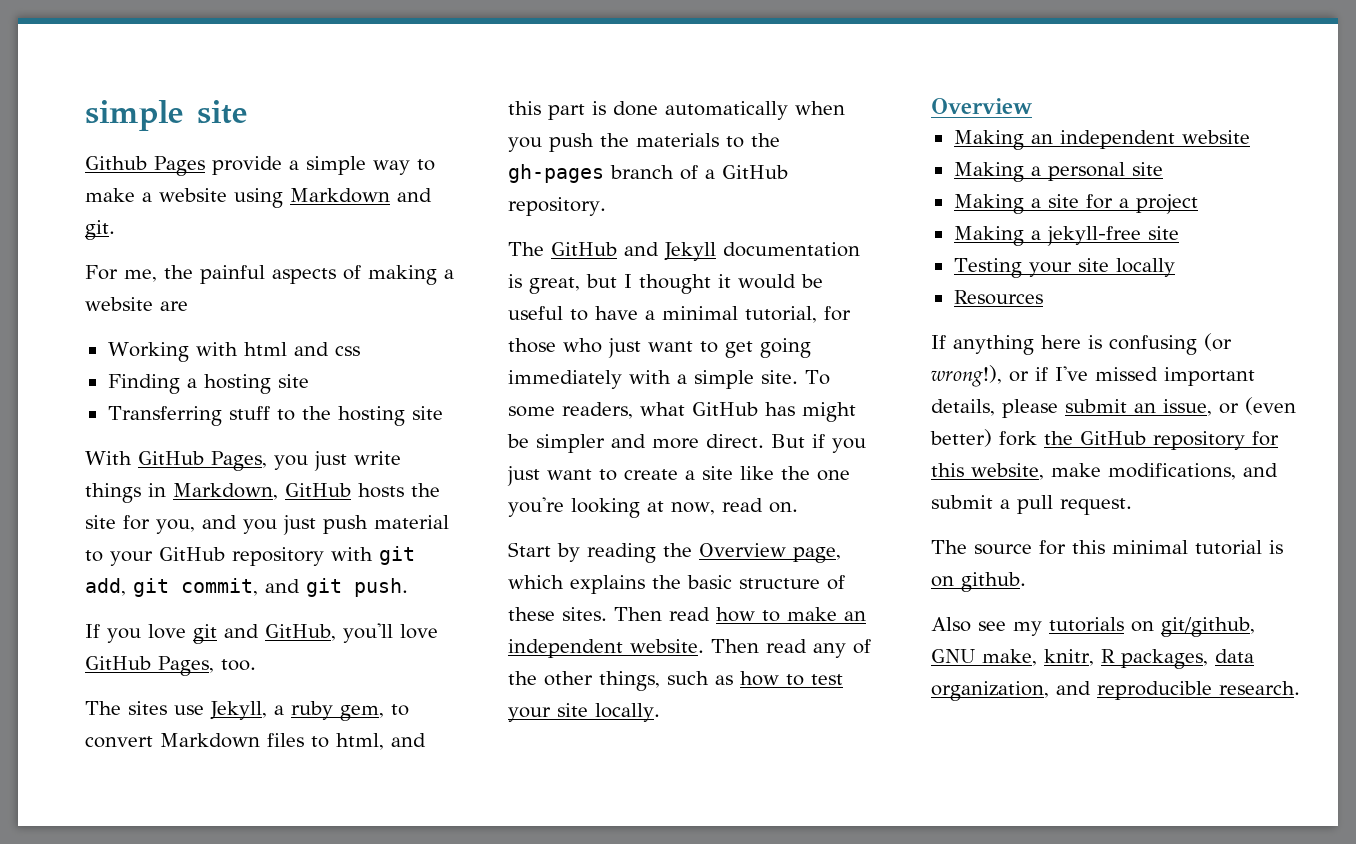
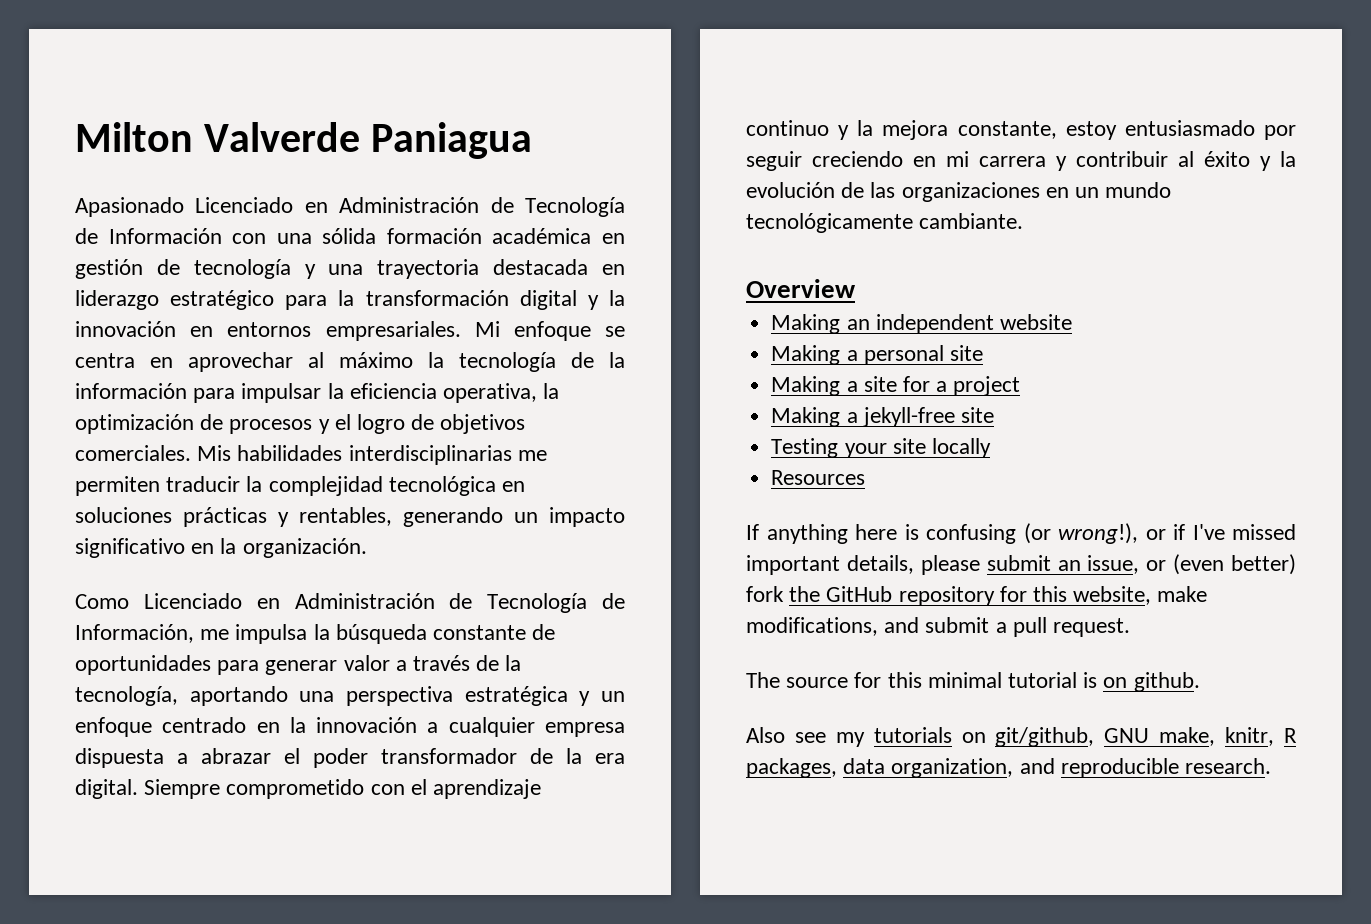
- simple site
- Github Pages provide a simple way to make a website using Markdown and git.
- For me, the painful aspects of making a website are
- Working with html and css
- Finding a hosting site
- Transferring stuff to the hosting site
- With GitHub Pages, you just write things in Markdown, GitHub hosts the site for you, and you just push material to your GitHub repository with git add, git commit, and git push.
- If you love git and GitHub, you'll love GitHub Pages, too.
- The sites use Jekyll, a ruby gem, to convert Markdown files to html, and this part is done automatically when you push the materials to the gh-pages branch of a GitHub repository.
- The GitHub and Jekyll documentation is great, but I thought it would be useful to have a minimal tutorial, for those who just want to get going immediately with a simple site. To some readers, what GitHub has might be simpler and more direct. But if you just want to create a site like the one you're looking at now, read on.
- Start by reading the Overview page, which explains the basic structure of these sites. Then read how to make an independent website. Then read any of the other things, such as how to test your site locally.
+ Milton Valverde Paniagua
+ Apasionado Licenciado en Administración de Tecnología de Información con una sólida formación académica en gestión de tecnología y una trayectoria destacada en liderazgo estratégico para la transformación digital y la innovación en entornos empresariales. Mi enfoque se centra en aprovechar al máximo la tecnología de la información para impulsar la eficiencia operativa, la optimización de procesos y el logro de objetivos comerciales. Mis habilidades interdisciplinarias me permiten traducir la complejidad tecnológica en soluciones prácticas y rentables, generando un impacto significativo en la organización.
+ Como Licenciado en Administración de Tecnología de Información, me impulsa la búsqueda constante de oportunidades para generar valor a través de la tecnología, aportando una perspectiva estratégica y un enfoque centrado en la innovación a cualquier empresa dispuesta a abrazar el poder transformador de la era digital. Siempre comprometido con el aprendizaje continuo y la mejora constante, estoy entusiasmado por seguir creciendo en mi carrera y contribuir al éxito y la evolución de las organizaciones en un mundo tecnológicamente cambiante.

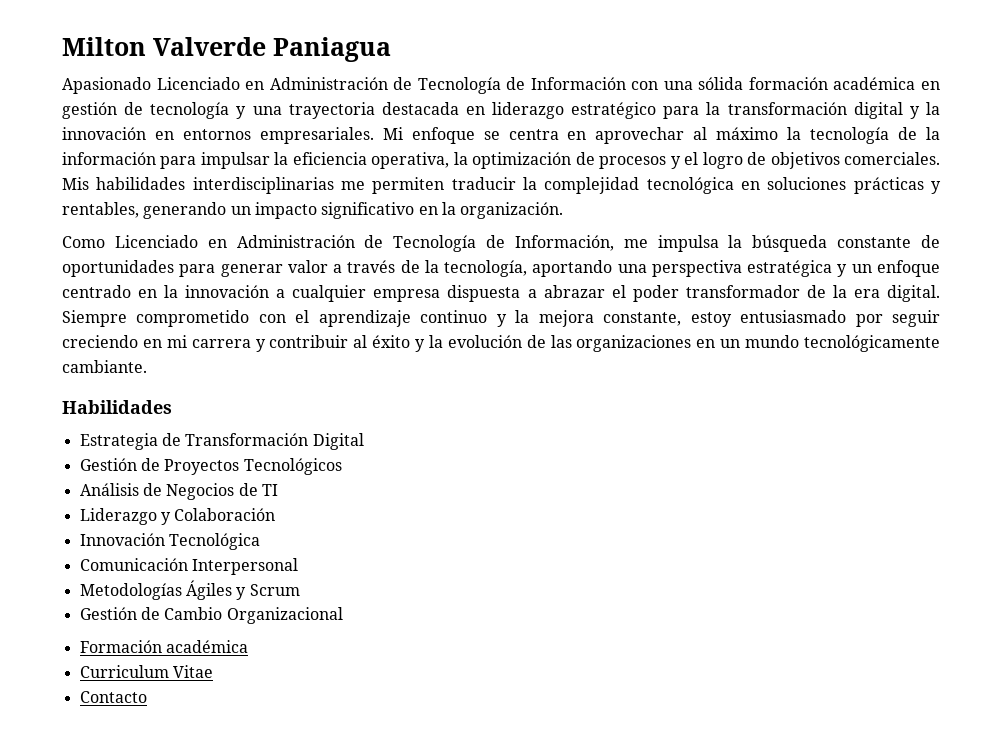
- Overview
- Making an independent website
- Making a personal site
- Making a site for a project
- Making a jekyll-free site
- Testing your site locally
- Resources
- If anything here is confusing (or wrong!), or if I've missed important details, please submit an issue, or (even better) fork the GitHub repository for this website, make modifications, and submit a pull request.
- The source for this minimal tutorial is on github.
- Also see my tutorials on git/github, GNU make, knitr, R packages, data organization, and reproducible research.
+ Habilidades
+ Estrategia de Transformación Digital
+ Gestión de Proyectos Tecnológicos
+ Análisis de Negocios de TI
+ Liderazgo y Colaboración
+ Innovación Tecnológica
+ Comunicación Interpersonal
+ Metodologías Ágiles y Scrum
+ Gestión de Cambio Organizacional
+ Formación académica
+ Curriculum Vitae
+ Contacto

